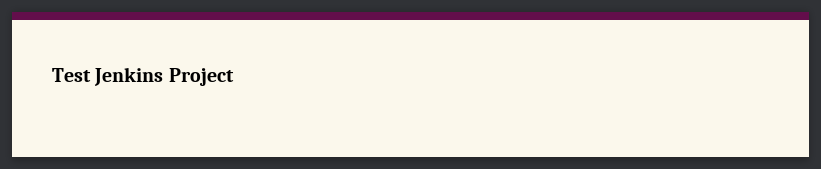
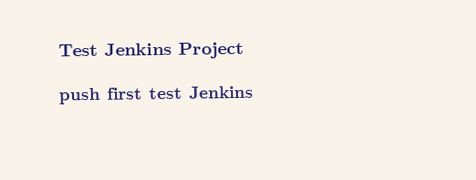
+ push first test Jenkins

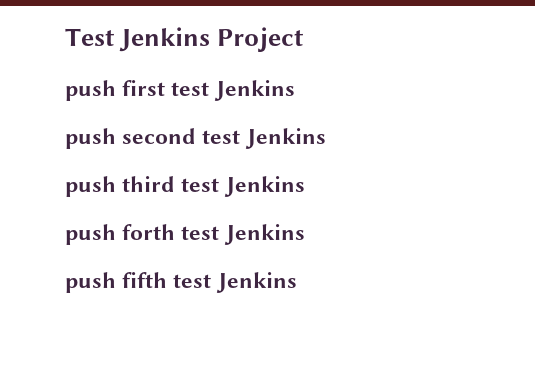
+ push second test Jenkins
+ push third test Jenkins
+ push forth test Jenkins
+ push fifth test Jenkins

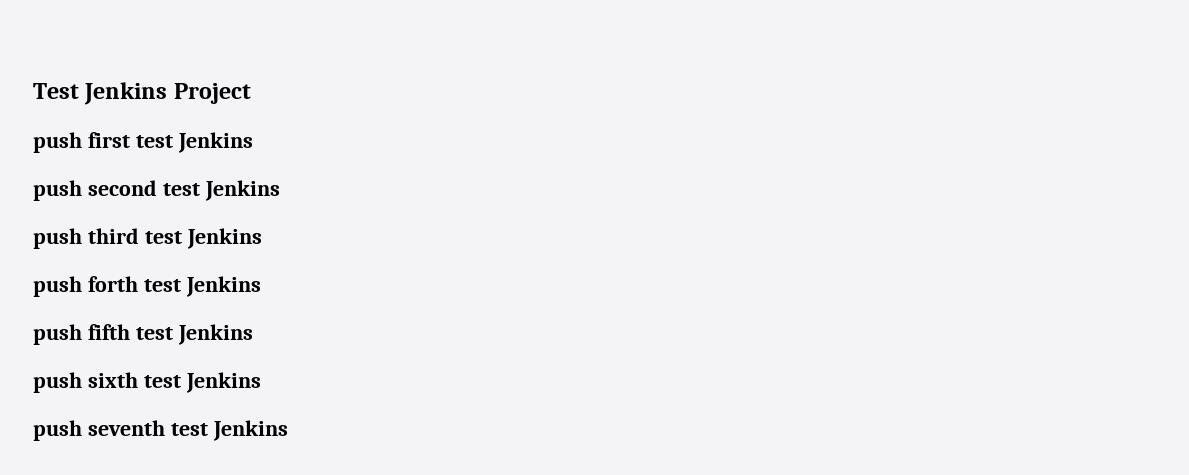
+ push sixth test Jenkins
+ push seventh test Jenkins

